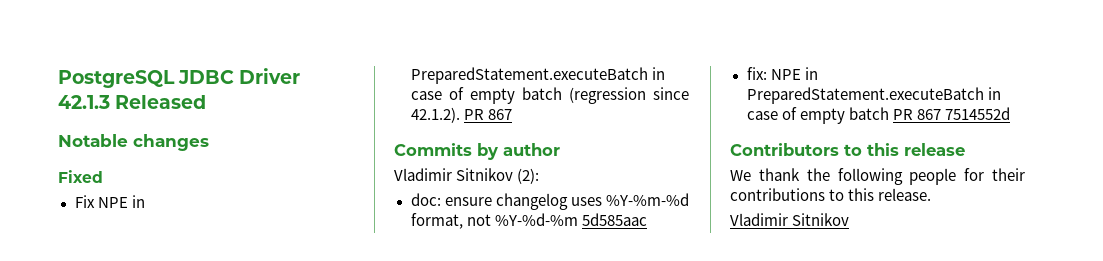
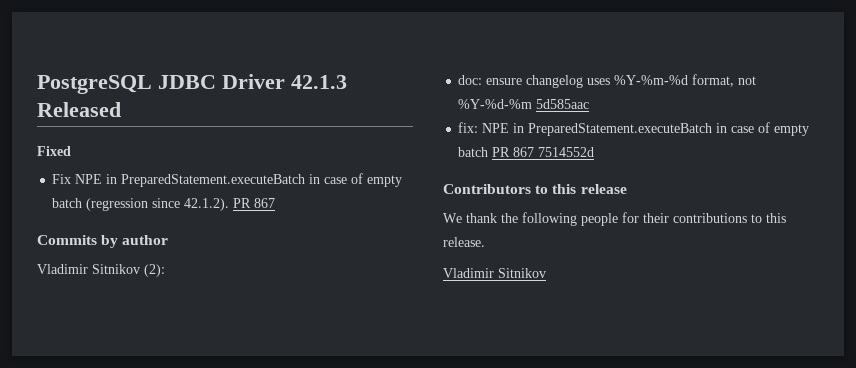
- Notable changes

